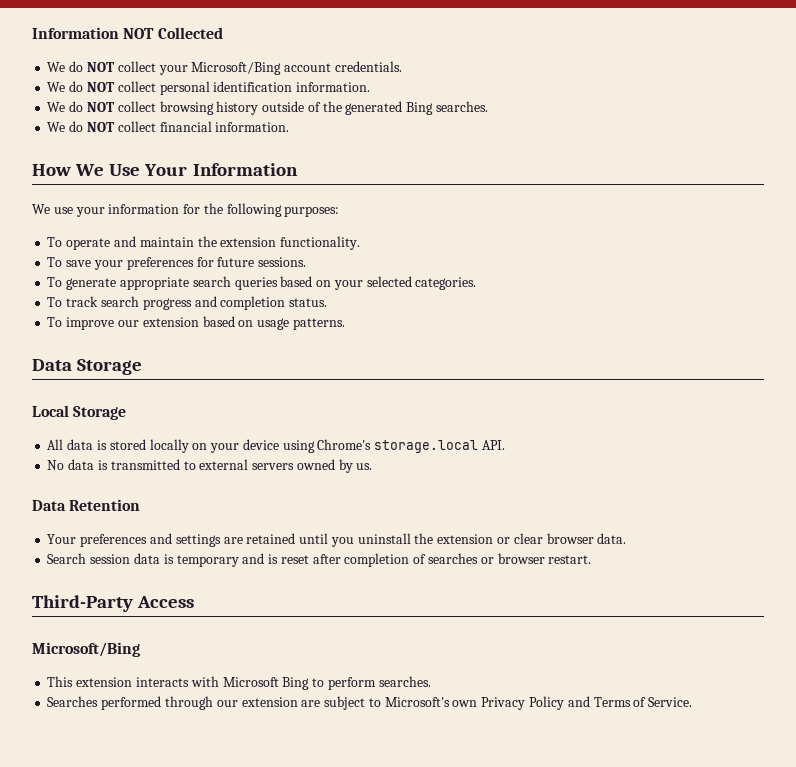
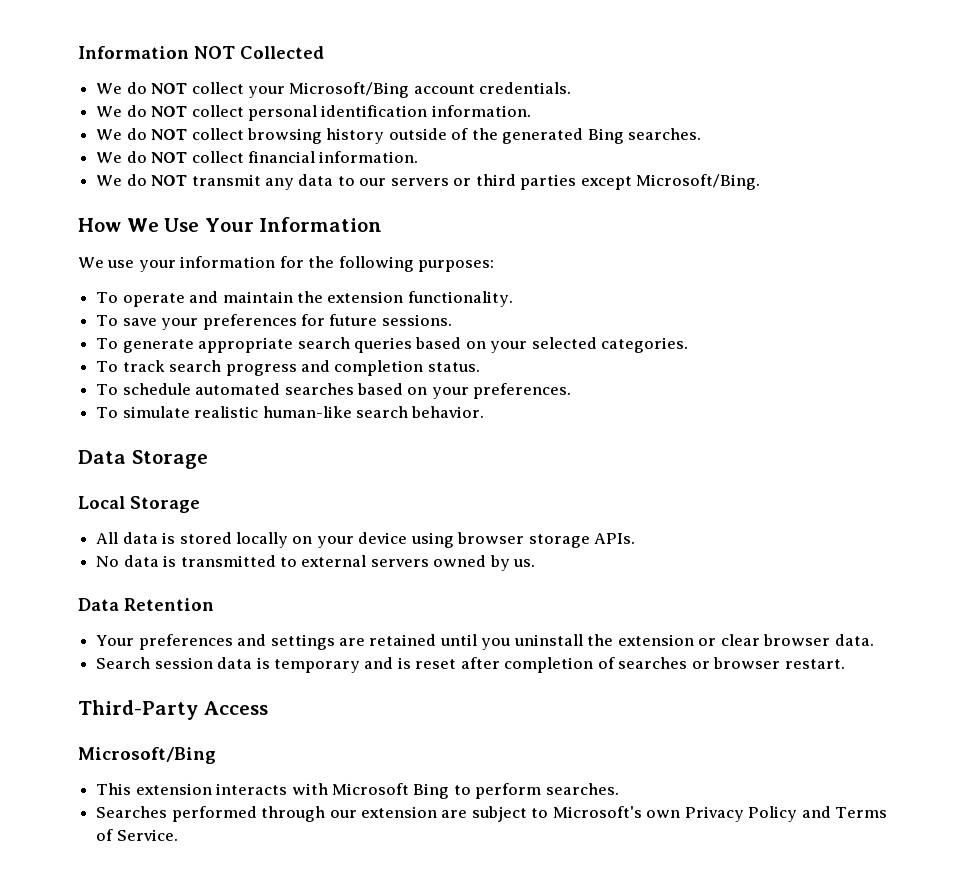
+ We do NOT transmit any data to our servers or third parties except Microsoft/Bing.
- To improve our extension based on usage patterns.
+ To schedule automated searches based on your preferences.
+ To simulate realistic human-like search behavior.
- All data is stored locally on your device using Chrome's storage.local API.
+ All data is stored locally on your device using browser storage APIs.

